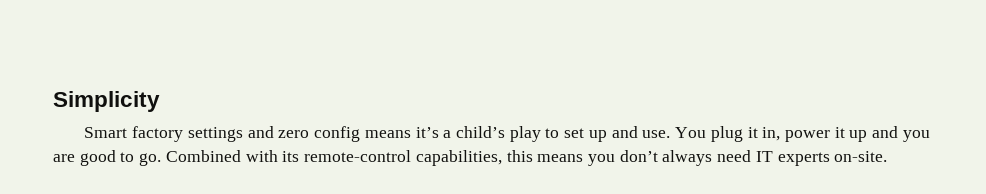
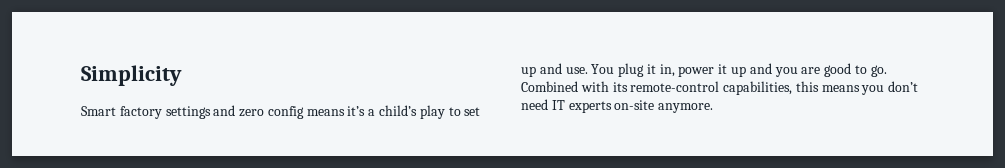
- Combined with its remote-control capabilities, this means you don’t always need IT experts on-site.
+ Combined with its remote-control capabilities, this means you don’t need IT experts on-site anymore.

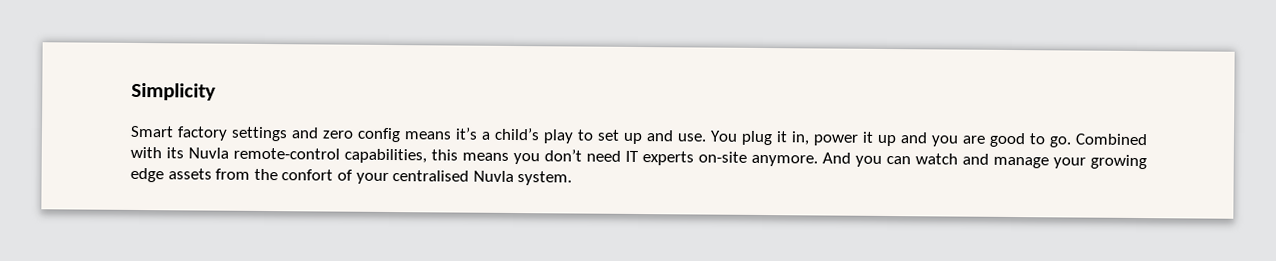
- Combined with its remote-control capabilities, this means you don’t need IT experts on-site anymore.
+ Combined with its Nuvla remote-control capabilities, this means you don’t need IT experts on-site anymore.
+ And you can watch and manage your growing edge assets from the confort of your centralised Nuvla system.

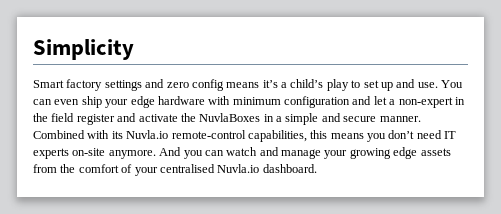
- You plug it in, power it up and you are good to go.
+ You can even ship your edge hardware with minimum configuration and let a non-expert in the field register and activate the NuvlaBoxes in a simple and secure manner.
- Combined with its Nuvla remote-control capabilities, this means you don’t need IT experts on-site anymore.
+ Combined with its Nuvla.io remote-control capabilities, this means you don’t need IT experts on-site anymore.
- And you can watch and manage your growing edge assets from the confort of your centralised Nuvla system.
+ And you can watch and manage your growing edge assets from the comfort of your centralised Nuvla.io dashboard.

